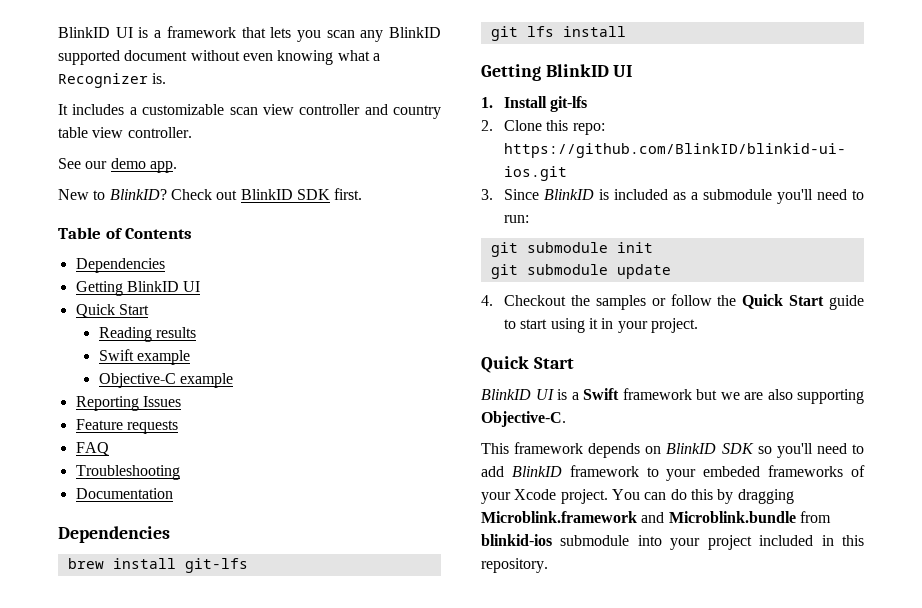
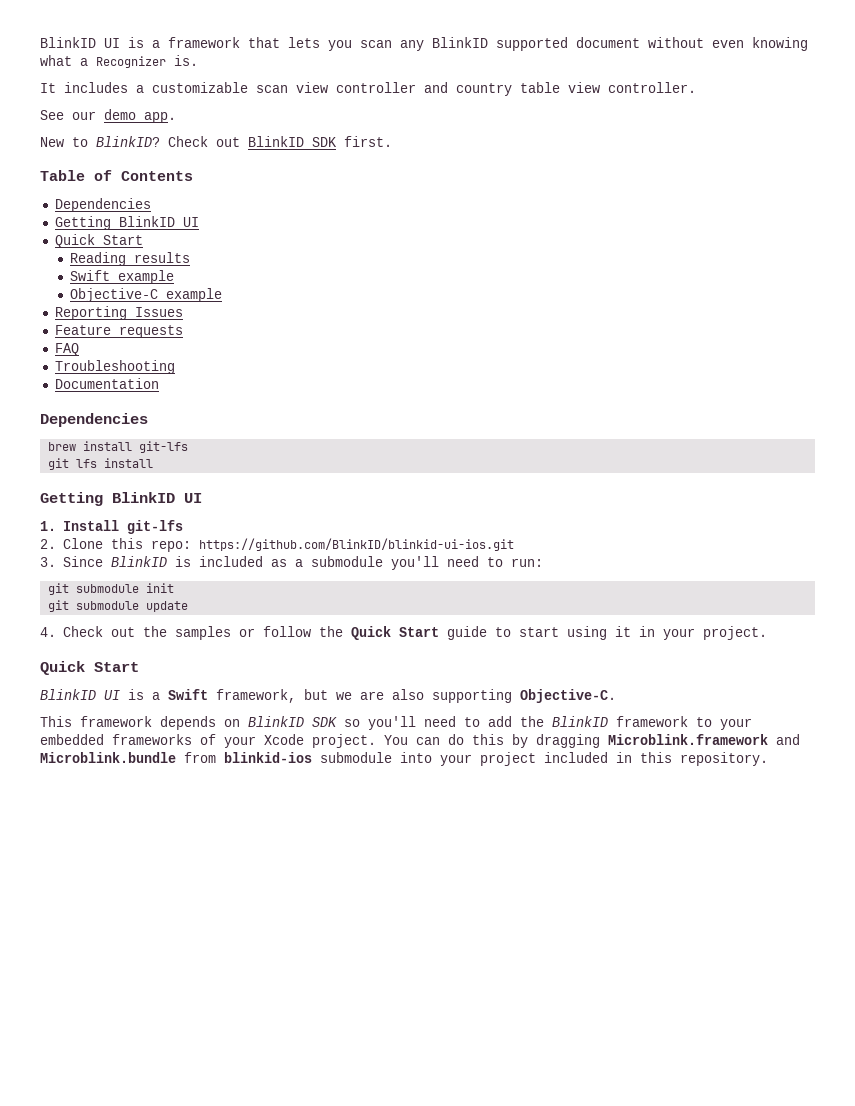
- 4. Checkout the samples or follow the Quick Start guide to start using it in your project.
+ 4. Check out the samples or follow the Quick Start guide to start using it in your project.
- BlinkID UI is a Swift framework but we are also supporting Objective-C.
+ BlinkID UI is a Swift framework, but we are also supporting Objective-C.
- This framework depends on BlinkID SDK so you'll need to add BlinkID framework to your embeded frameworks of your Xcode project.
+ This framework depends on BlinkID SDK so you'll need to add the BlinkID framework to your embedded frameworks of your Xcode project.

